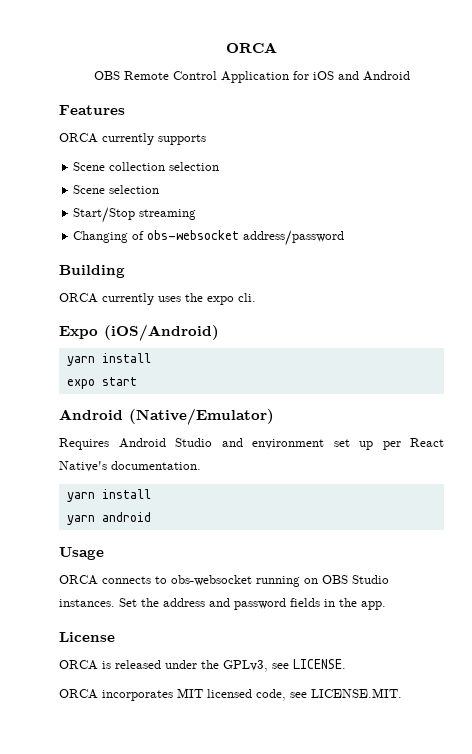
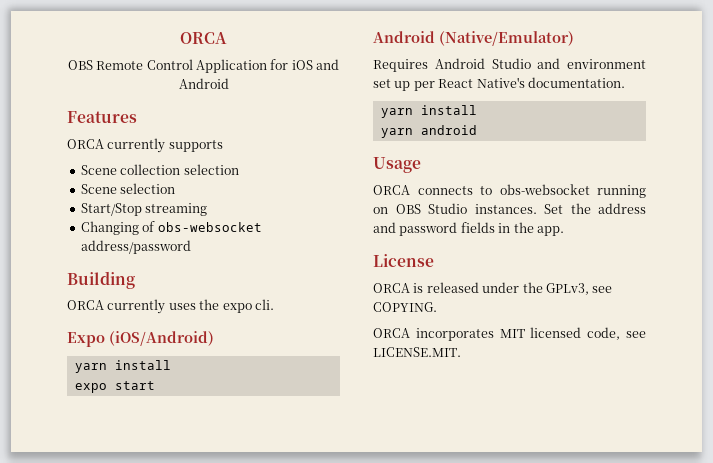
- ORCA is released under the GPLv3, see LICENSE.
+ ORCA is released under the GPLv3, see COPYING.

